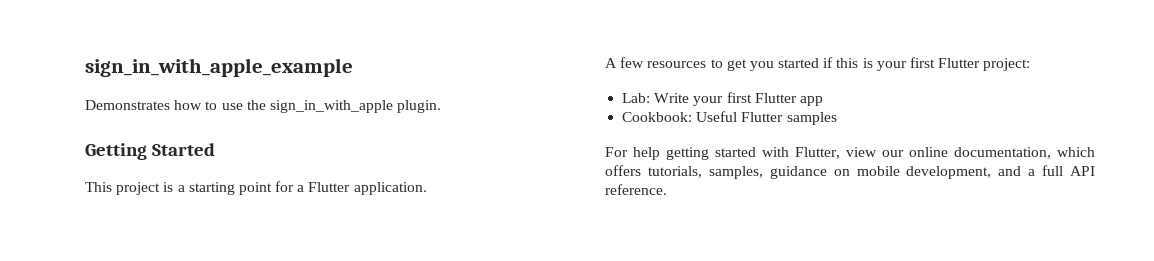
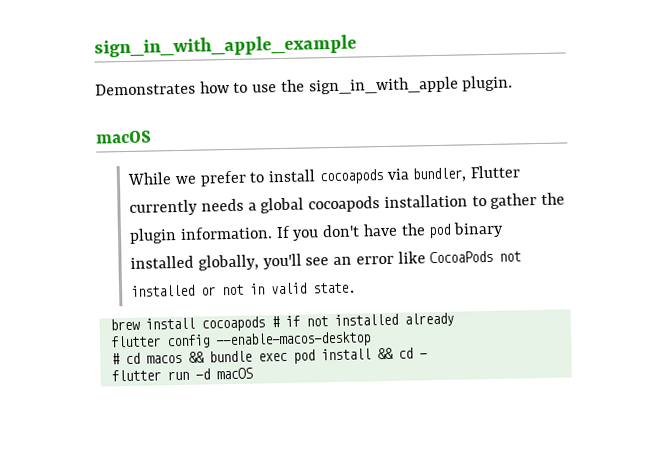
  Demonstrates how to use the sign_in_with_apple plugin.
- Getting Started
- This project is a starting point for a Flutter application.
- A few resources to get you started if this is your first Flutter project:
- Lab: Write your first Flutter app
- Cookbook: Useful Flutter samples
- For help getting started with Flutter, view our online documentation, which offers tutorials, samples, guidance on mobile development, and a full API reference.
+ macOS
+ While we prefer to install cocoapods via bundler, Flutter currently needs a global cocoapods installation to gather the plugin information. If you don't have the pod binary installed globally, you'll see an error like CocoaPods not installed or not in valid state.
+ brew install cocoapods # if not installed already
+ flutter config --enable-macos-desktop
+ # cd macos && bundle exec pod install && cd -
+ flutter run -d macOS

